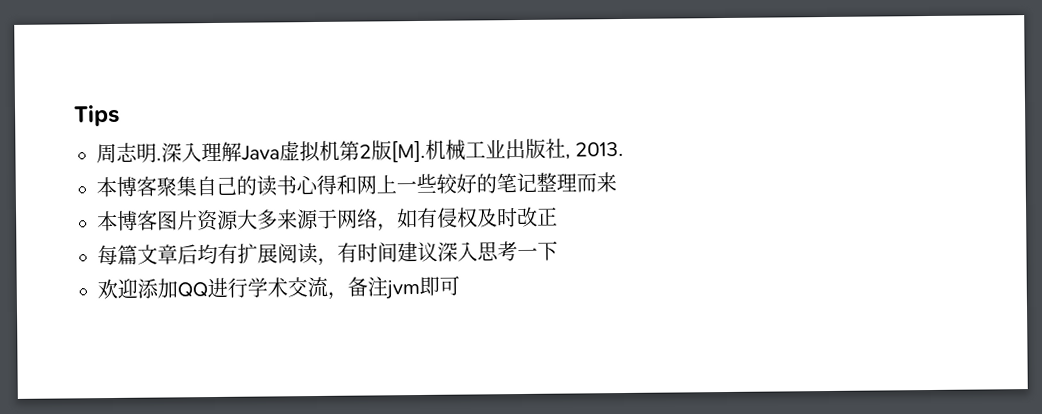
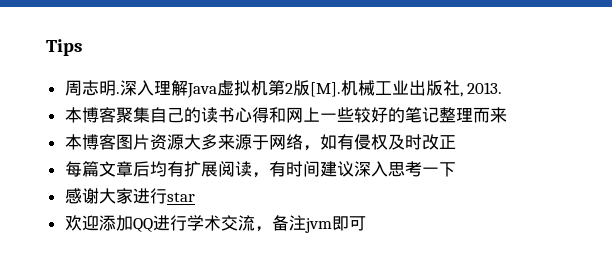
+ 感谢大家进行star

